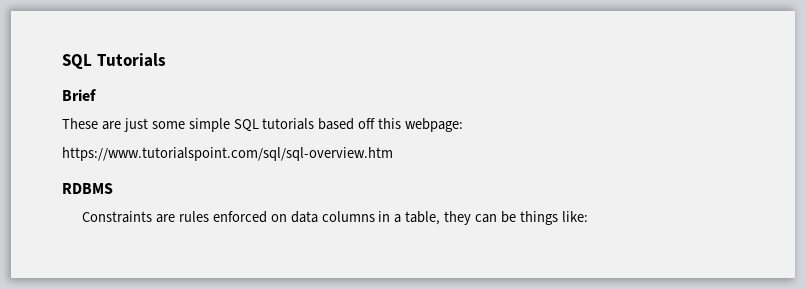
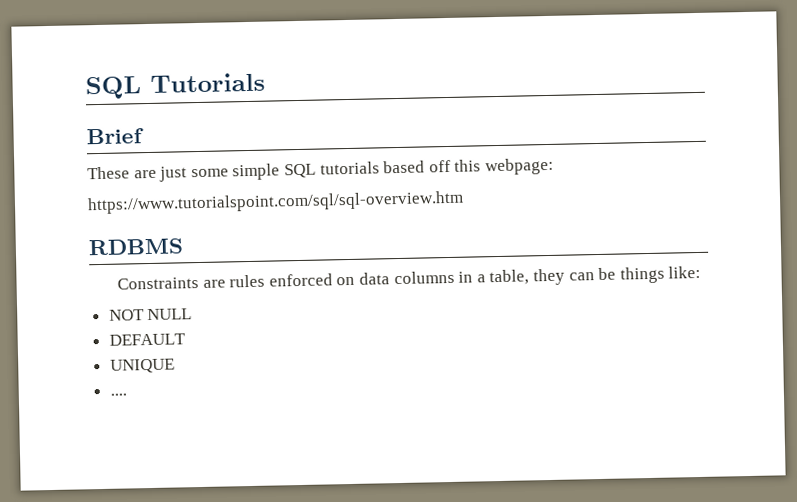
+ NOT NULL
+ DEFAULT
+ UNIQUE
+ ....

